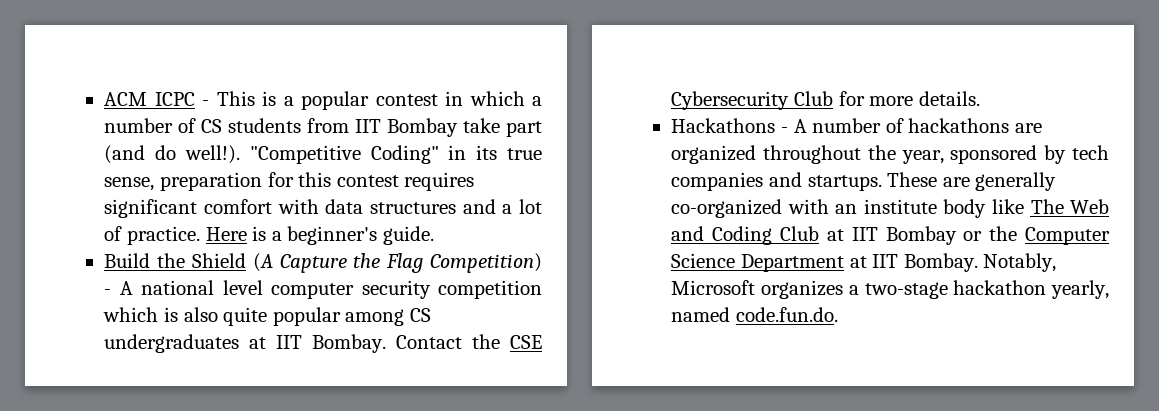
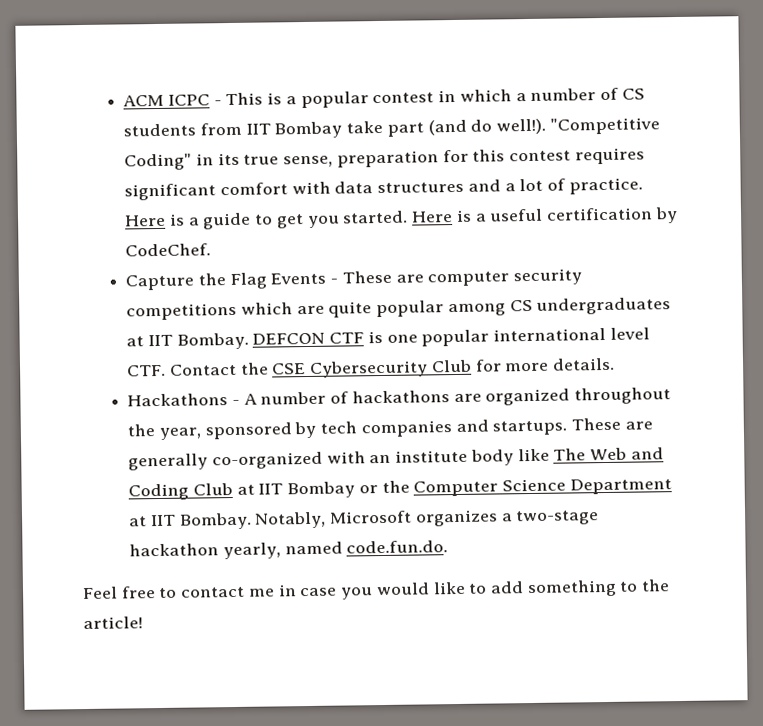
- Here is a beginner's guide.
- Build the Shield (A Capture the Flag Competition) - A national level computer security competition which is also quite popular among CS undergraduates at IIT Bombay.
+ Here is a guide to get you started. Here is a useful certification by CodeChef.
+ Capture the Flag Events - These are computer security competitions which are quite popular among CS undergraduates at IIT Bombay.
- Contact the CSE Cybersecurity Club for more details.
+ DEFCON CTF is one popular international level CTF. Contact the CSE Cybersecurity Club for more details.
+ Feel free to contact me in case you would like to add something to the article!

